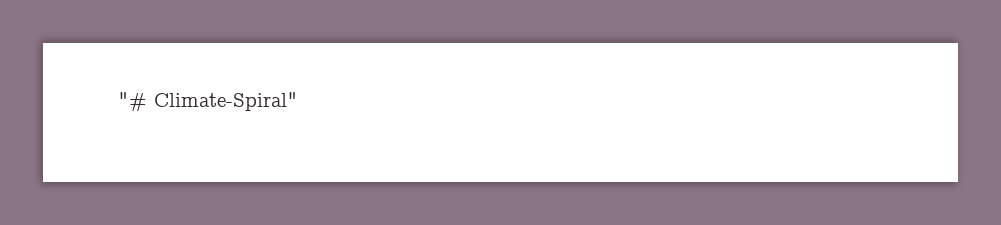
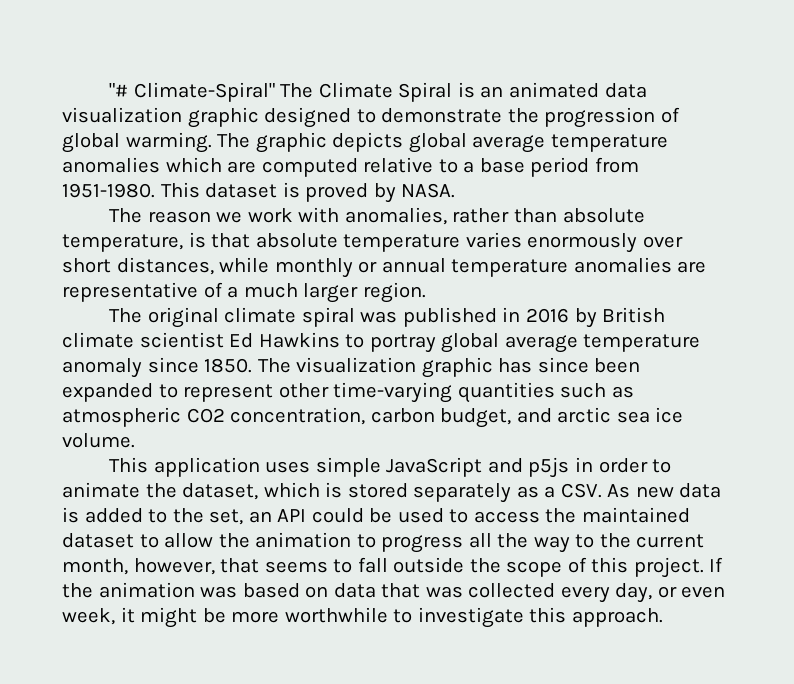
- "# Climate-Spiral"
+ "# Climate-Spiral" The Climate Spiral is an animated data visualization graphic designed to demonstrate the progression of global warming. The graphic depicts global average temperature anomalies which are computed relative to a base period from 1951-1980. This dataset is proved by NASA.
+ The reason we work with anomalies, rather than absolute temperature, is that absolute temperature varies enormously over short distances, while monthly or annual temperature anomalies are representative of a much larger region.
+ The original climate spiral was published in 2016 by British climate scientist Ed Hawkins to portray global average temperature anomaly since 1850. The visualization graphic has since been expanded to represent other time-varying quantities such as atmospheric CO2 concentration, carbon budget, and arctic sea ice volume.
+ This application uses simple JavaScript and p5js in order to animate the dataset, which is stored separately as a CSV. As new data is added to the set, an API could be used to access the maintained dataset to allow the animation to progress all the way to the current month, however, that seems to fall outside the scope of this project. If the animation was based on data that was collected every day, or even week, it might be more worthwhile to investigate this approach.

